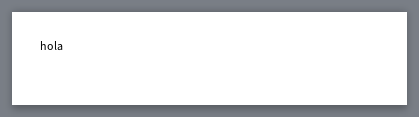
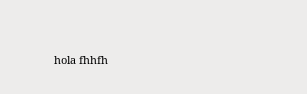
- hola
+ hola fhhfh

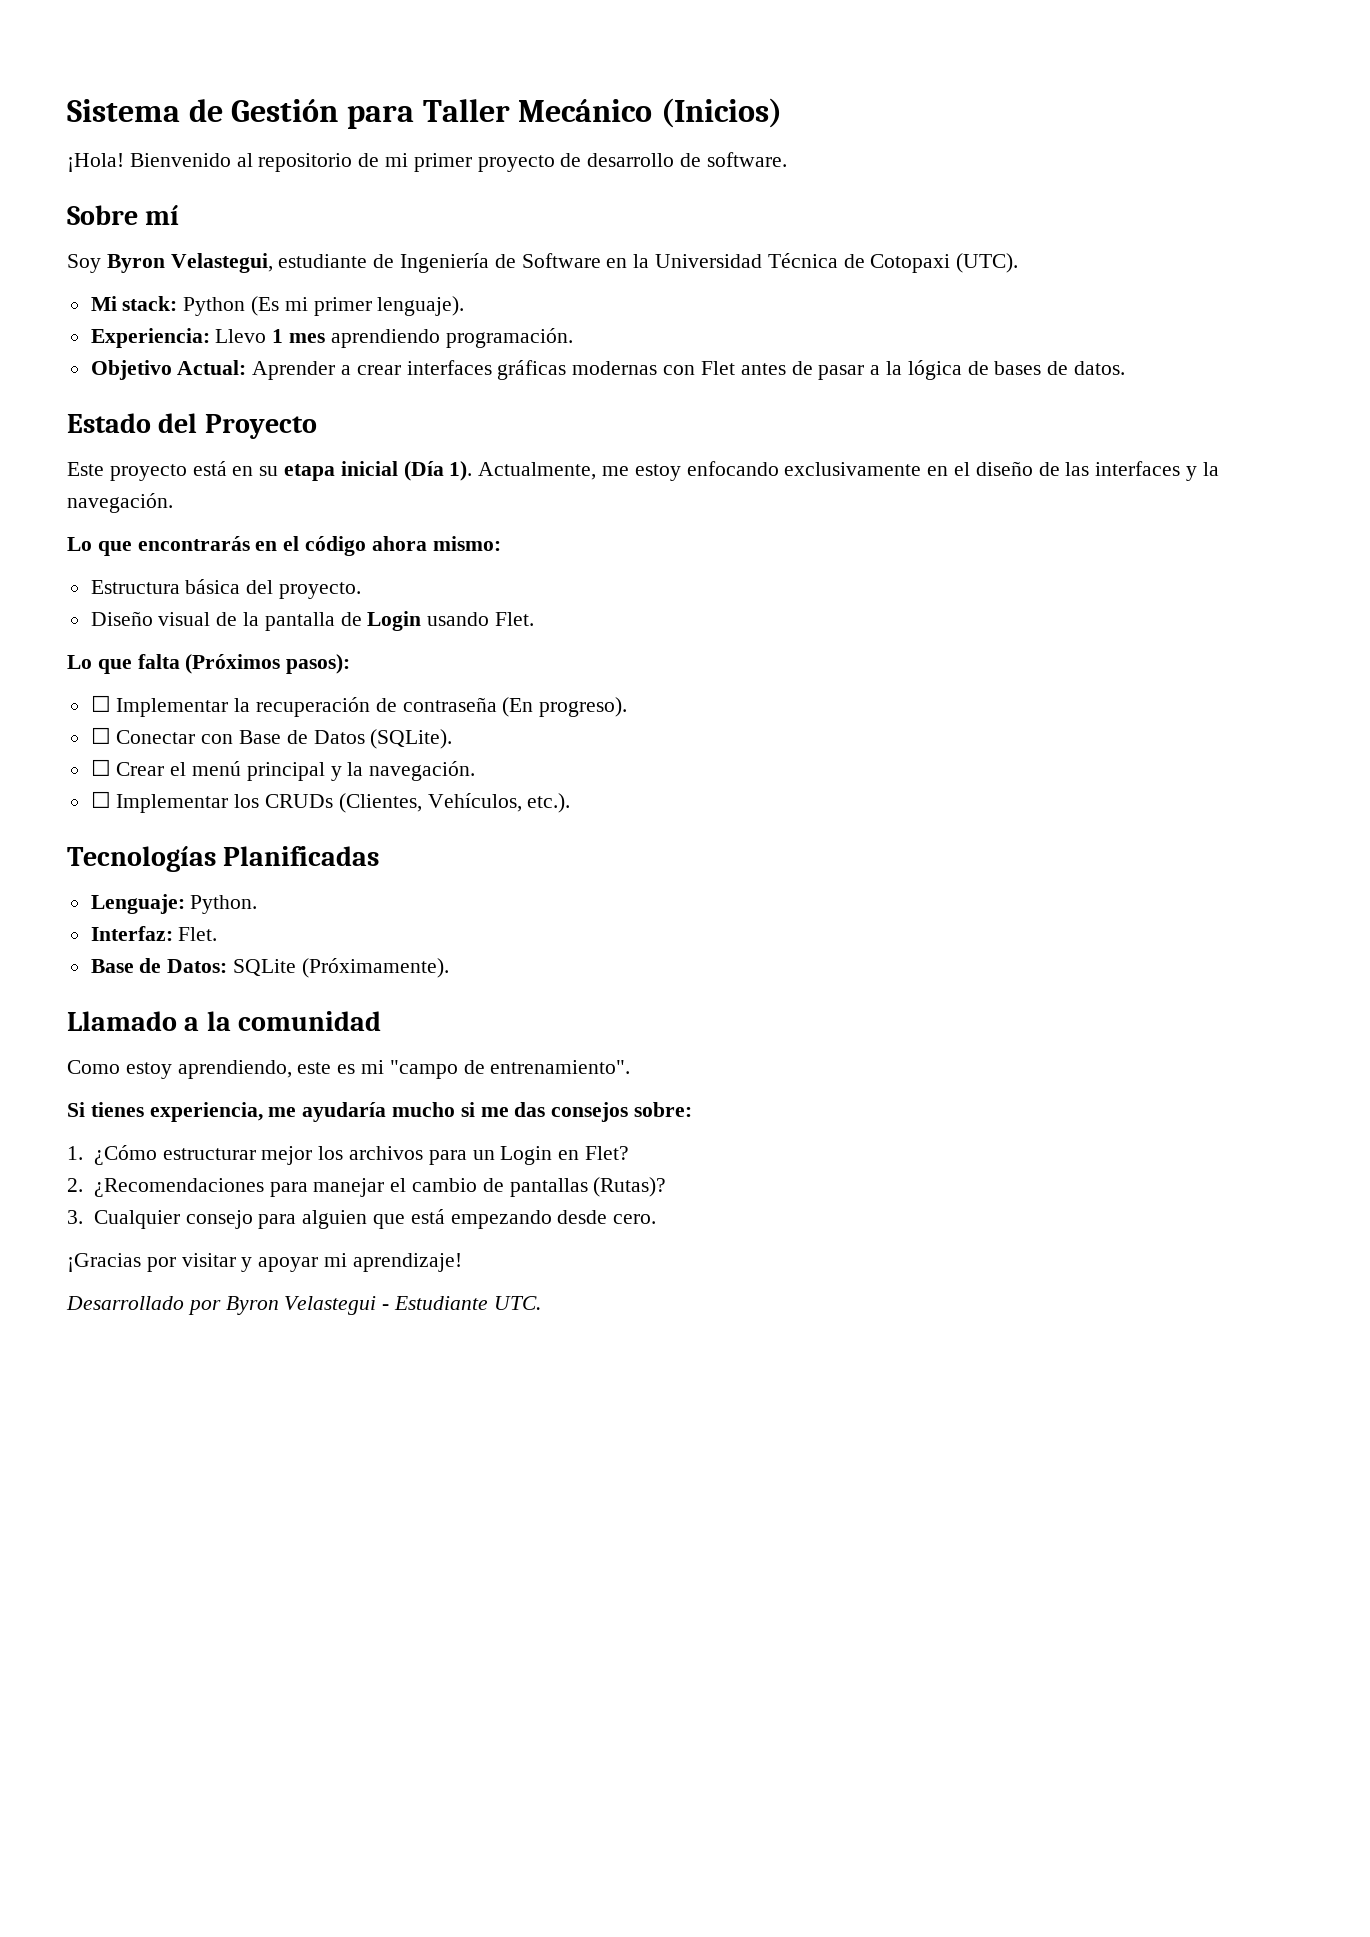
- hola fhhfh
+ Sistema de Gestión para Taller Mecánico (Inicios)
+ ¡Hola! Bienvenido al repositorio de mi primer proyecto de desarrollo de software.
+ Sobre mí
+ Soy Byron Velastegui, estudiante de Ingeniería de Software en la Universidad Técnica de Cotopaxi (UTC).
+ Mi stack: Python (Es mi primer lenguaje).
+ Experiencia: Llevo 1 mes aprendiendo programación.
+ Objetivo Actual: Aprender a crear interfaces gráficas modernas con Flet antes de pasar a la lógica de bases de datos.
+ Estado del Proyecto
+ Este proyecto está en su etapa inicial (Día 1). Actualmente, me estoy enfocando exclusivamente en el diseño de las interfaces y la navegación.
+ Lo que encontrarás en el código ahora mismo:
+ Estructura básica del proyecto.
+ Diseño visual de la pantalla de Login usando Flet.
+ Lo que falta (Próximos pasos):
+ ☐ Implementar la recuperación de contraseña (En progreso).
+ ☐ Conectar con Base de Datos (SQLite).
+ ☐ Crear el menú principal y la navegación.
+ ☐ Implementar los CRUDs (Clientes, Vehículos, etc.).
+ Tecnologías Planificadas
+ Lenguaje: Python.
+ Interfaz: Flet.
+ Base de Datos: SQLite (Próximamente).
+ Llamado a la comunidad
+ Como estoy aprendiendo, este es mi "campo de entrenamiento".
+ Si tienes experiencia, me ayudaría mucho si me das consejos sobre:
+ 1. ¿Cómo estructurar mejor los archivos para un Login en Flet?
+ 2. ¿Recomendaciones para manejar el cambio de pantallas (Rutas)?
+ 3. Cualquier consejo para alguien que está empezando desde cero.
+ ¡Gracias por visitar y apoyar mi aprendizaje!
+ Desarrollado por Byron Velastegui - Estudiante UTC.

